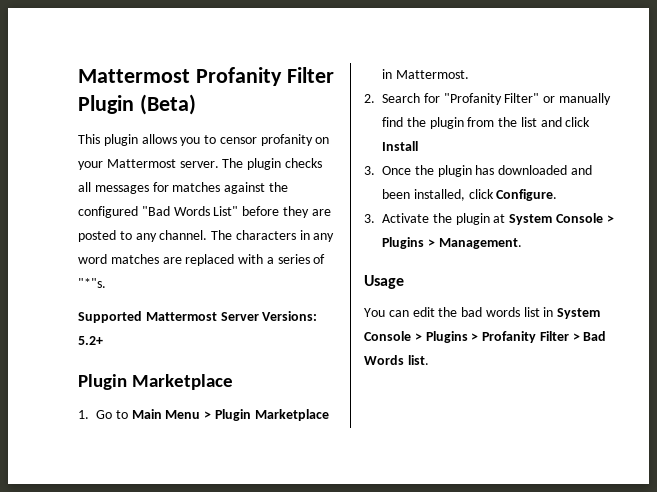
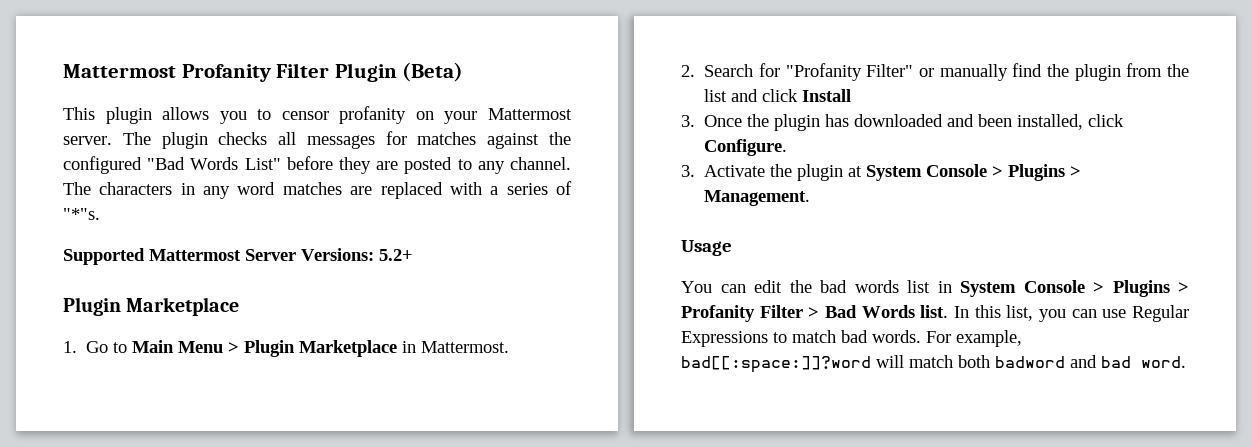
+ In this list, you can use Regular Expressions to match bad words. For example, bad[[:space:]]?word will match both badword and bad word.

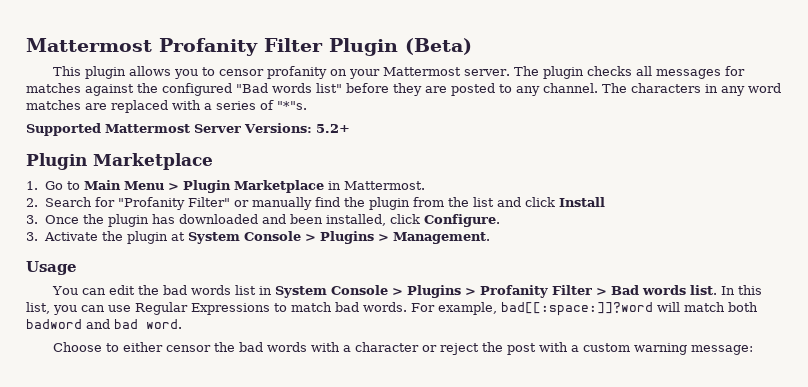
- The plugin checks all messages for matches against the configured "Bad Words List" before they are posted to any channel.
+ The plugin checks all messages for matches against the configured "Bad words list" before they are posted to any channel.
- You can edit the bad words list in System Console > Plugins > Profanity Filter > Bad Words list.
+ You can edit the bad words list in System Console > Plugins > Profanity Filter > Bad words list.
+ Choose to either censor the bad words with a character or reject the post with a custom warning message:

